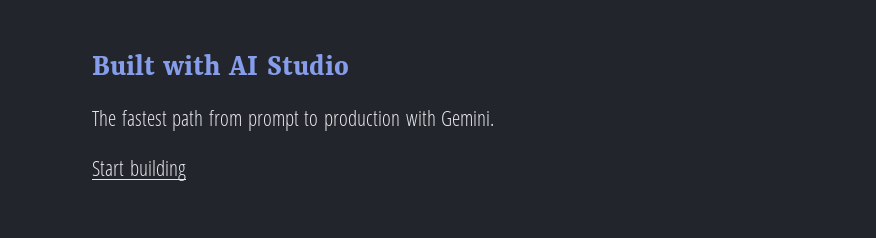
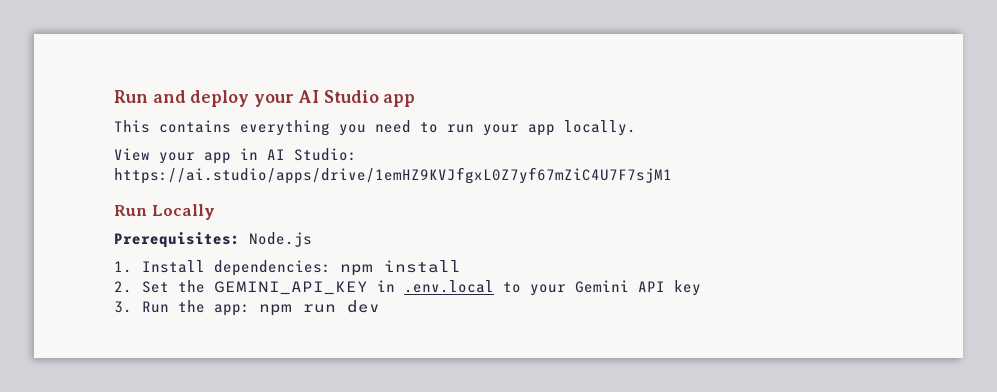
- Built with AI Studio
- The fastest path from prompt to production with Gemini.
- Start building
+ Run and deploy your AI Studio app
+ This contains everything you need to run your app locally.
+ View your app in AI Studio: https://ai.studio/apps/drive/1emHZ9KVJfgxL0Z7yf67mZiC4U7F7sjM1
+ Run Locally
+ Prerequisites: Node.js
+ 1. Install dependencies: npm install
+ 2. Set the GEMINI_API_KEY in .env.local to your Gemini API key
+ 3. Run the app: npm run dev

